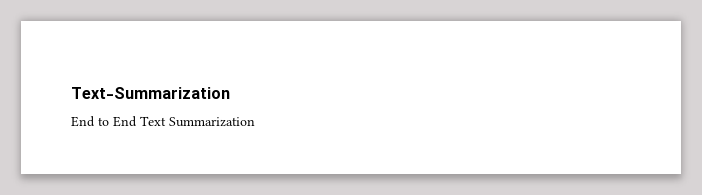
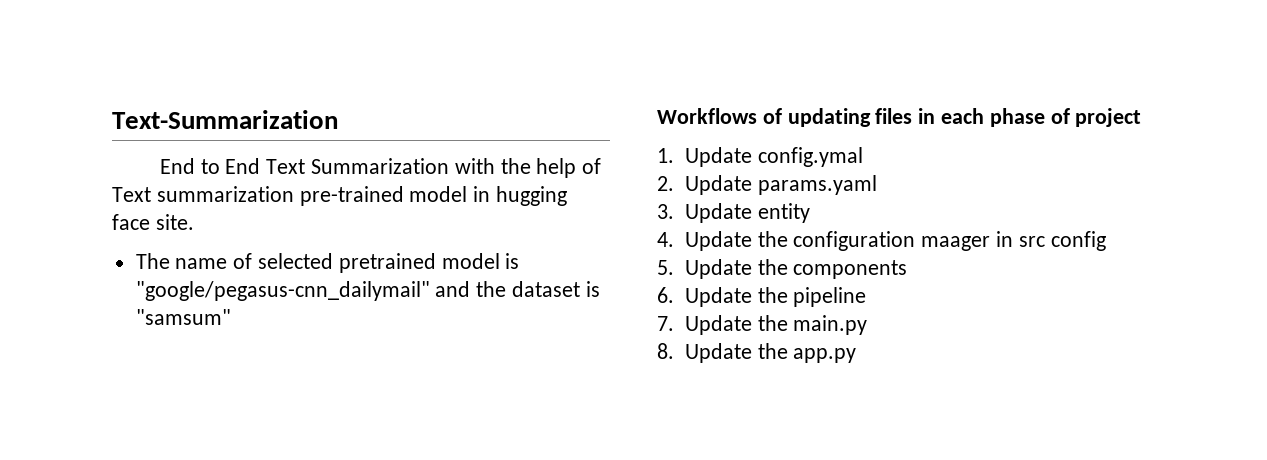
- End to End Text Summarization
+ End to End Text Summarization with the help of Text summarization pre-trained model in hugging face site.
+ The name of selected pretrained model is "google/pegasus-cnn_dailymail" and the dataset is "samsum"
+ Workflows of updating files in each phase of project
+ 1. Update config.ymal
+ 2. Update params.yaml
+ 3. Update entity
+ 4. Update the configuration maager in src config
+ 5. Update the components
+ 6. Update the pipeline
+ 7. Update the main.py
+ 8. Update the app.py

